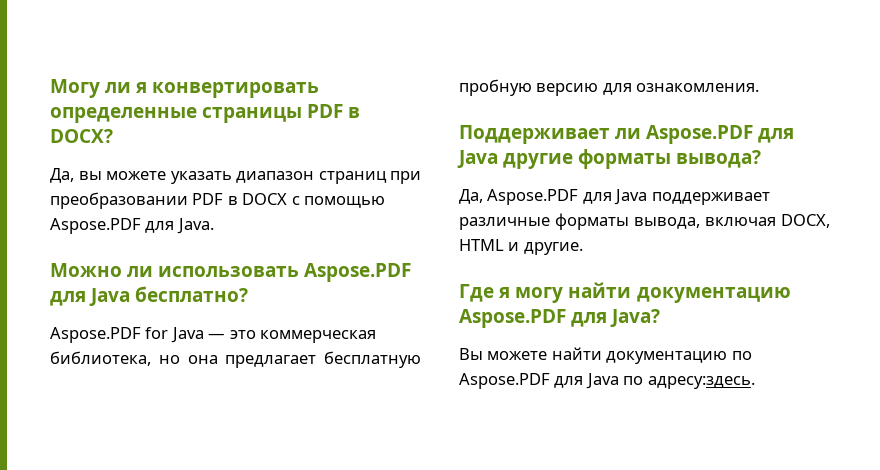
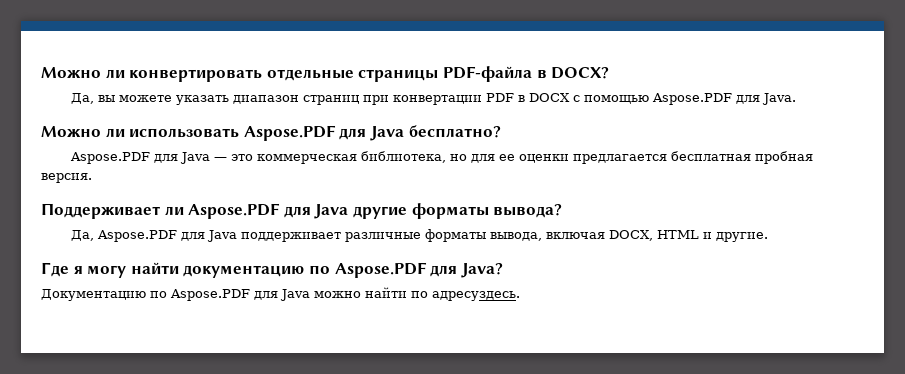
- Могу ли я конвертировать определенные страницы PDF в DOCX?
+ Можно ли конвертировать отдельные страницы PDF-файла в DOCX?
- Да, вы можете указать диапазон страниц при преобразовании PDF в DOCX с помощью Aspose.PDF для Java.
+ Да, вы можете указать диапазон страниц при конвертации PDF в DOCX с помощью Aspose.PDF для Java.
- Aspose.PDF for Java — это коммерческая библиотека, но она предлагает бесплатную пробную версию для ознакомления.
+ Aspose.PDF для Java — это коммерческая библиотека, но для ее оценки предлагается бесплатная пробная версия.
- Где я могу найти документацию Aspose.PDF для Java?
+ Где я могу найти документацию по Aspose.PDF для Java?
- Вы можете найти документацию по Aspose.PDF для Java по адресу:здесь.
+ Документацию по Aspose.PDF для Java можно найти по адресуздесь.

